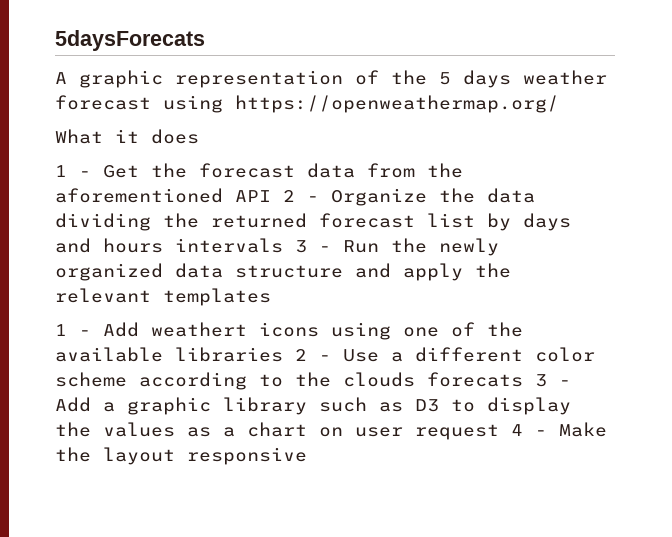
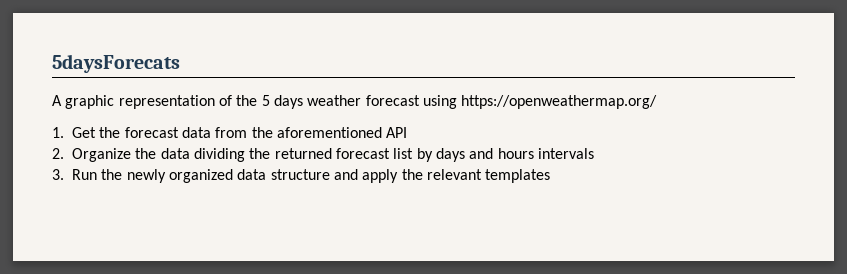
- What it does
- 1 - Get the forecast data from the aforementioned API 2 - Organize the data dividing the returned forecast list by days and hours intervals 3 - Run the newly organized data structure and apply the relevant templates
+ 1. Get the forecast data from the aforementioned API
+ 2. Organize the data dividing the returned forecast list by days and hours intervals
+ 3. Run the newly organized data structure and apply the relevant templates
- 1 - Add weathert icons using one of the available libraries 2 - Use a different color scheme according to the clouds forecats 3 - Add a graphic library such as D3 to display the values as a chart on user request 4 - Make the layout responsive

